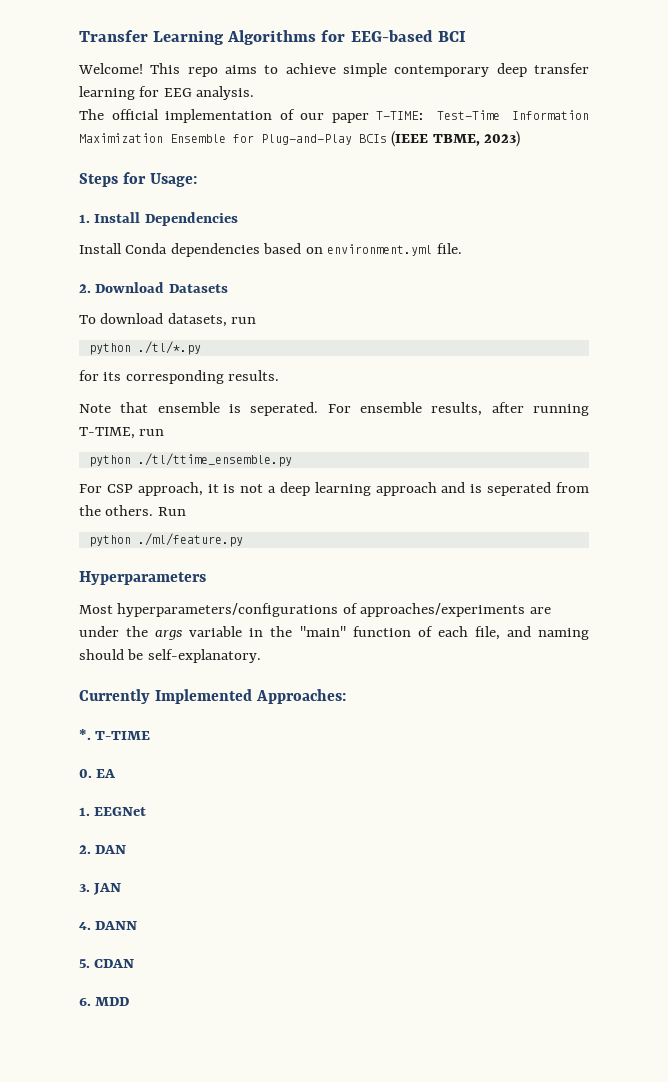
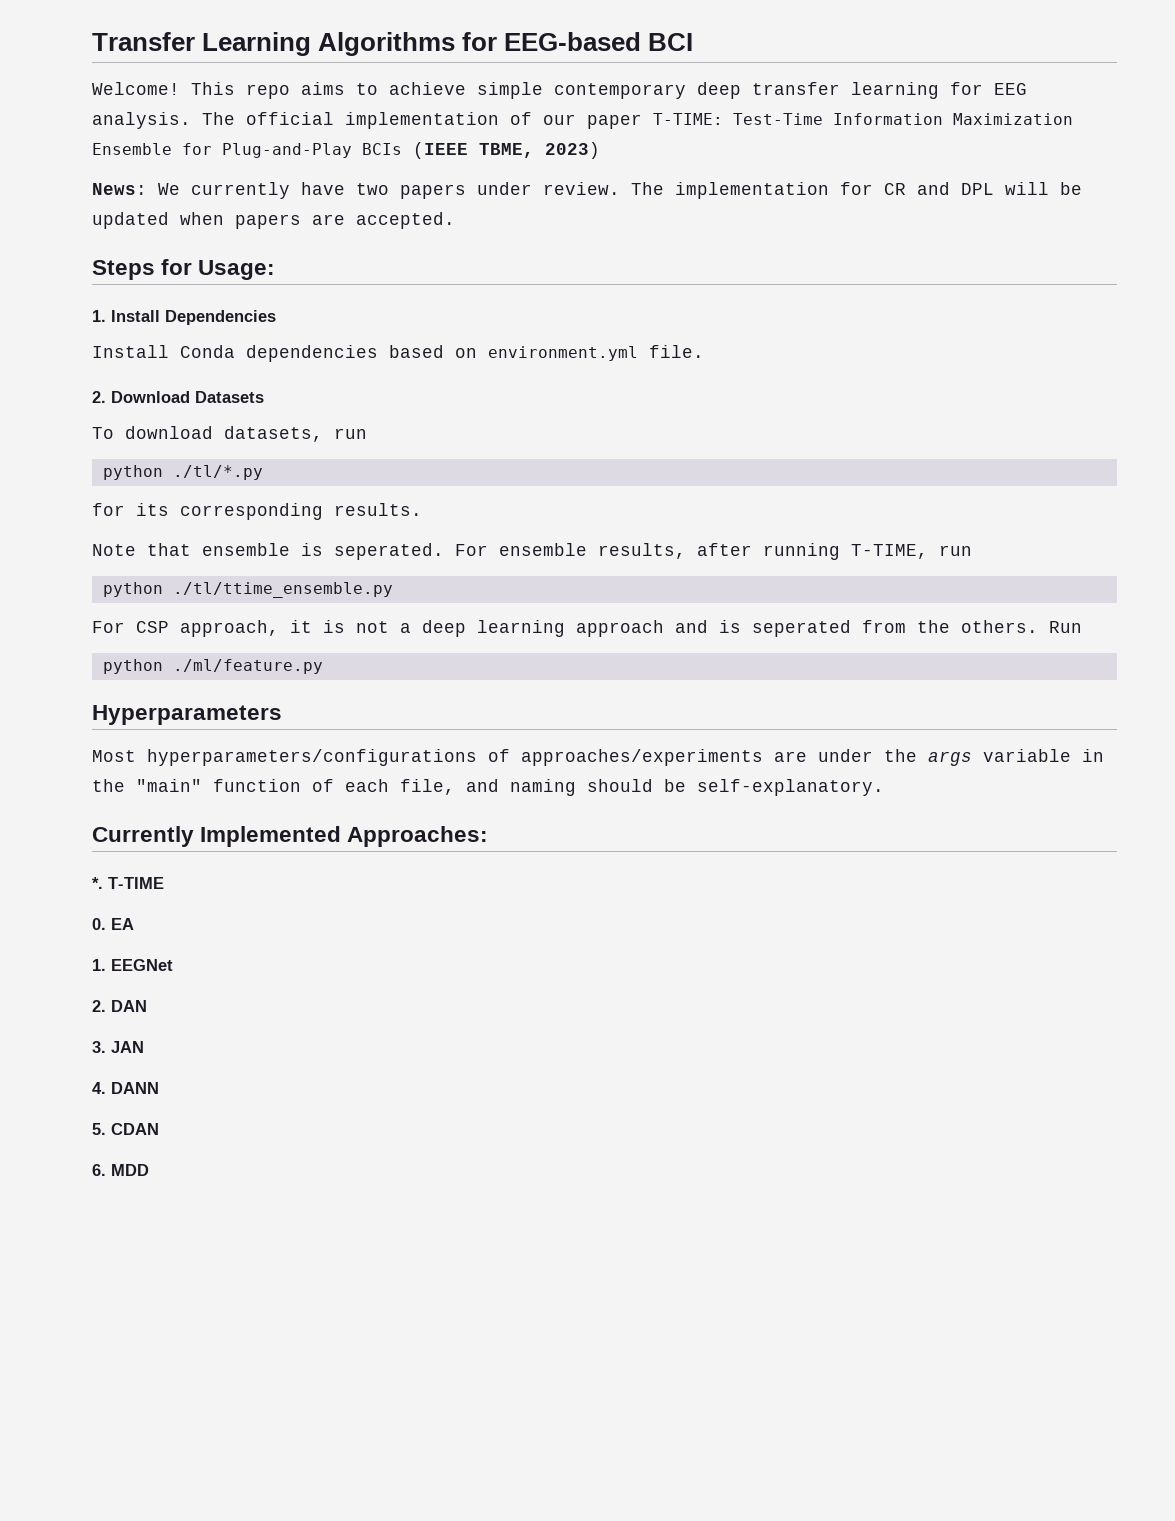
- This repo aims to achieve simple contemporary deep transfer learning for EEG analysis.
- The official implementation of our paper T-TIME: Test-Time Information Maximization Ensemble for Plug-and-Play BCIs (IEEE TBME, 2023)
+ This repo aims to achieve simple contemporary deep transfer learning for EEG analysis. The official implementation of our paper T-TIME: Test-Time Information Maximization Ensemble for Plug-and-Play BCIs (IEEE TBME, 2023)
+ News: We currently have two papers under review. The implementation for CR and DPL will be updated when papers are accepted.

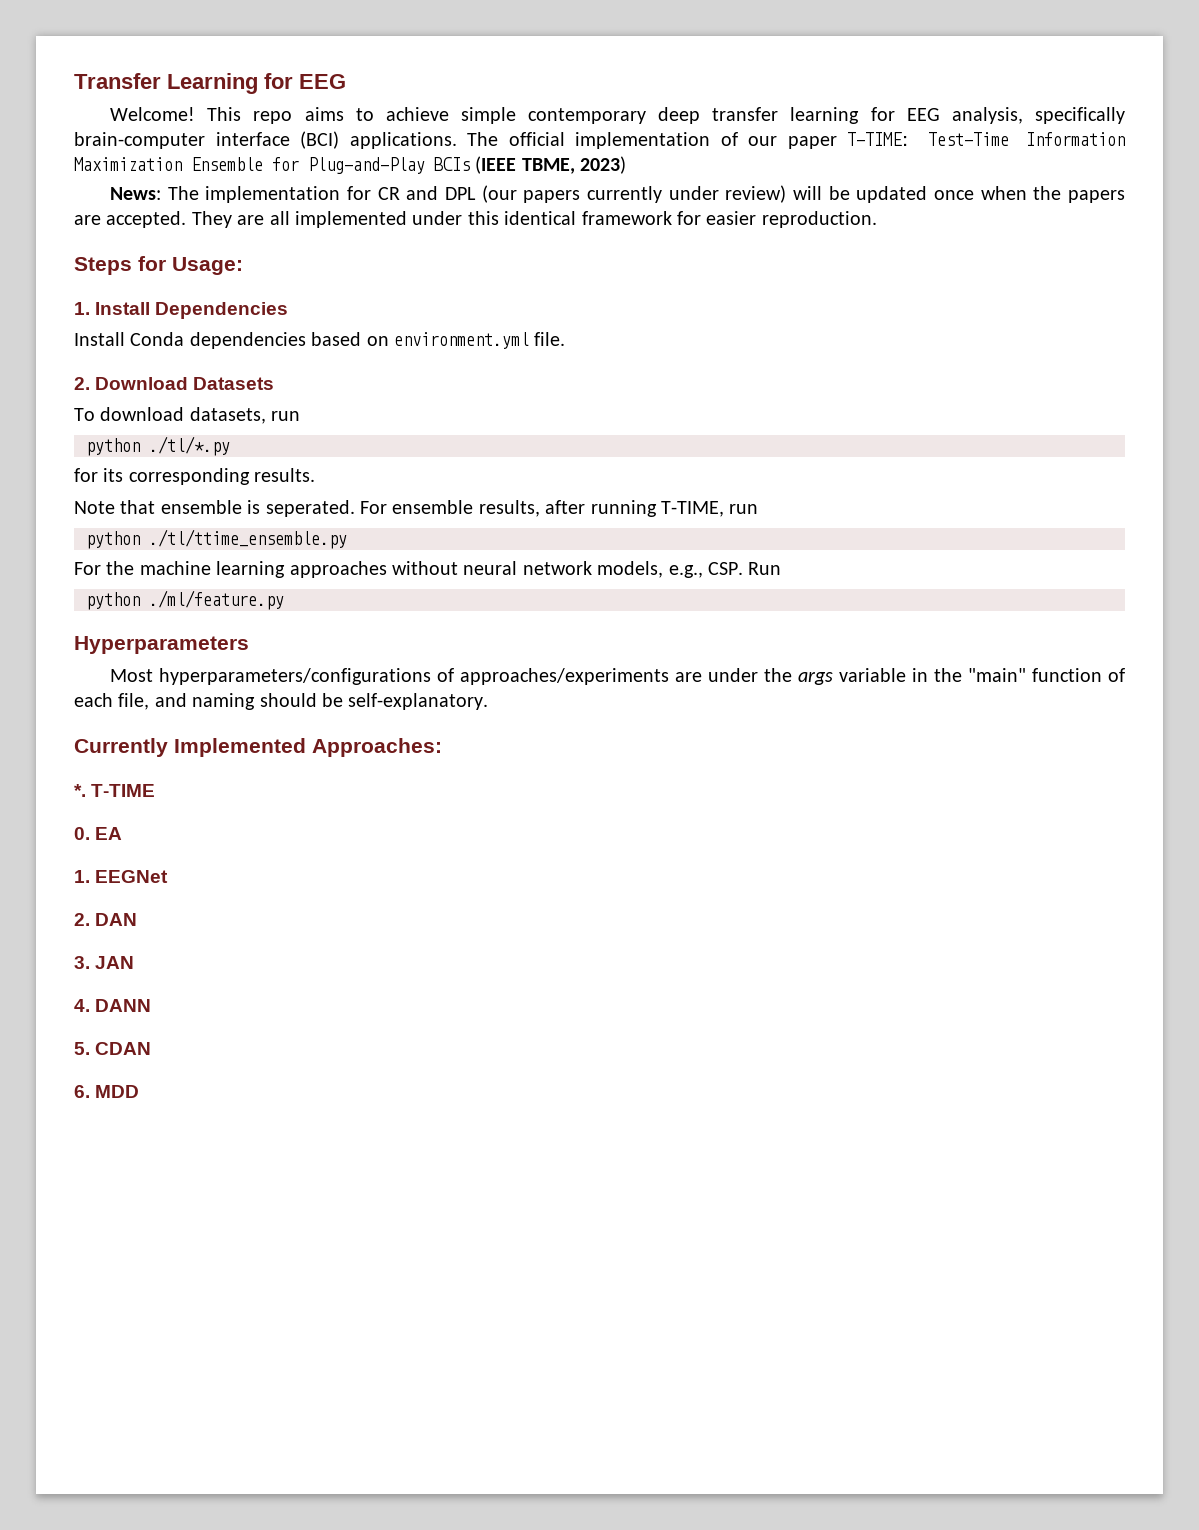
- Transfer Learning Algorithms for EEG-based BCI
+ Transfer Learning for EEG
- This repo aims to achieve simple contemporary deep transfer learning for EEG analysis.
+ This repo aims to achieve simple contemporary deep transfer learning for EEG analysis, specifically brain-computer interface (BCI) applications.
- News: We currently have two papers under review. The implementation for CR and DPL will be updated when papers are accepted.
+ News: The implementation for CR and DPL (our papers currently under review) will be updated once when the papers are accepted. They are all implemented under this identical framework for easier reproduction.
- For CSP approach, it is not a deep learning approach and is seperated from the others. Run
+ For the machine learning approaches without neural network models, e.g., CSP. Run

